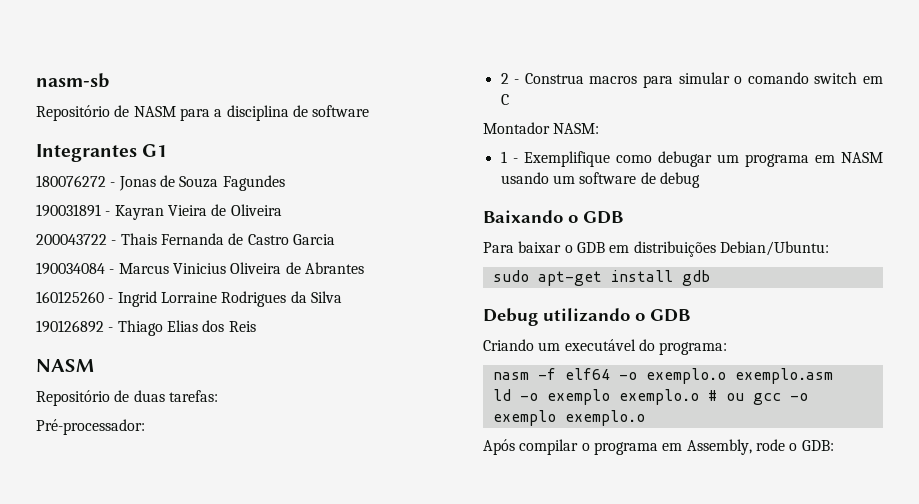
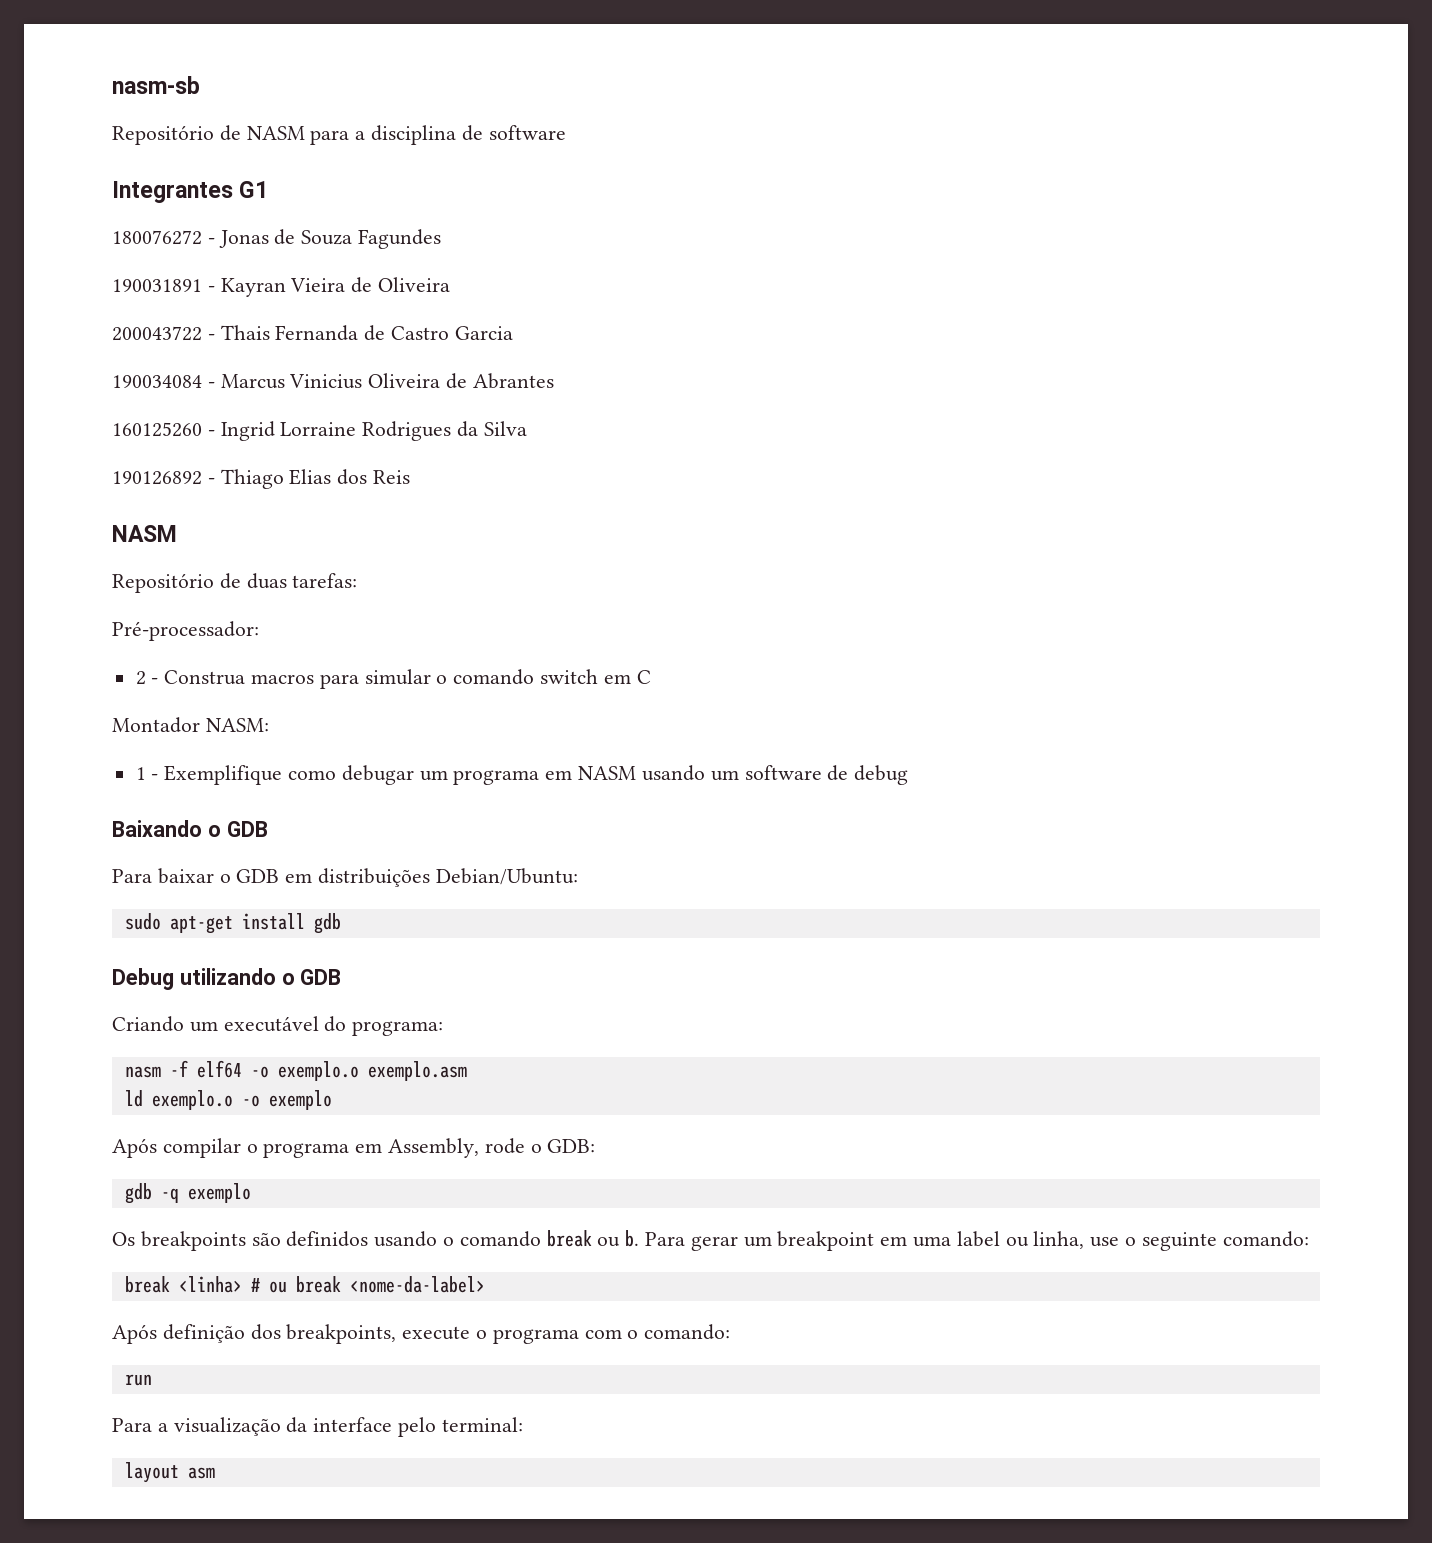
- ld -o exemplo exemplo.o # ou gcc -o exemplo exemplo.o
+ ld exemplo.o -o exemplo
+ gdb -q exemplo
+ Os breakpoints são definidos usando o comando break ou b. Para gerar um breakpoint em uma label ou linha, use o seguinte comando:
+ break <linha> # ou break <nome-da-label>
+ Após definição dos breakpoints, execute o programa com o comando:
+ run
+ Para a visualização da interface pelo terminal:
+ layout asm

